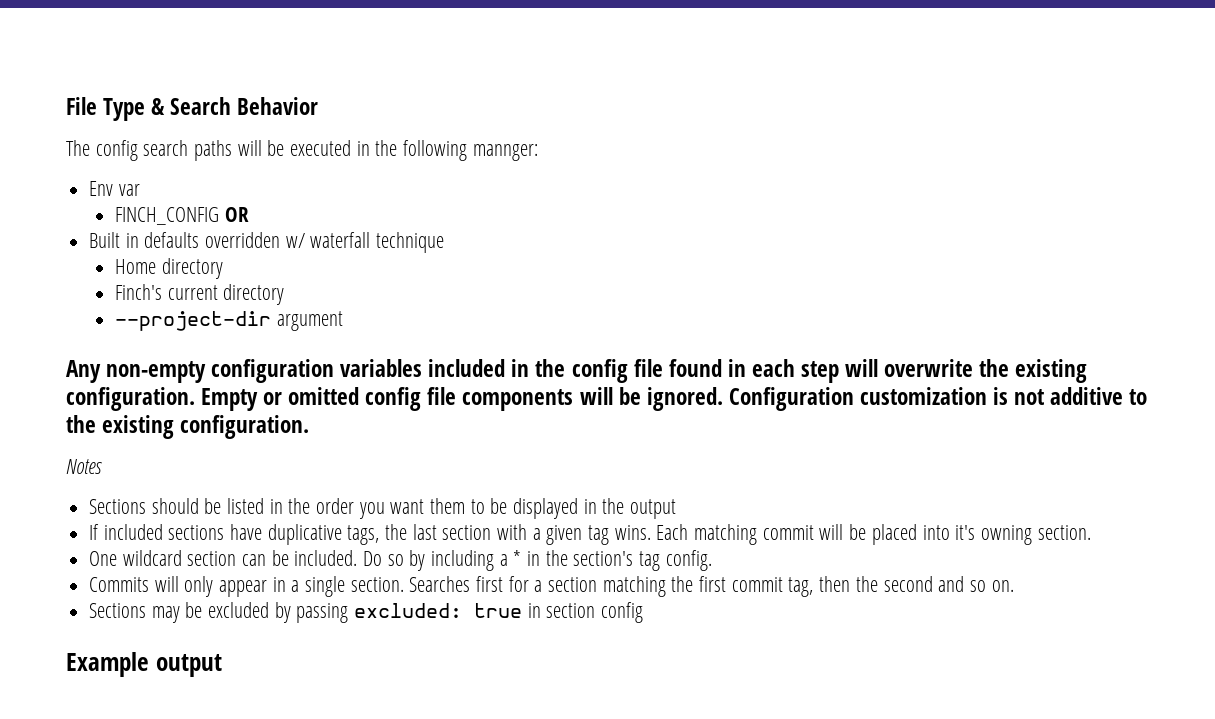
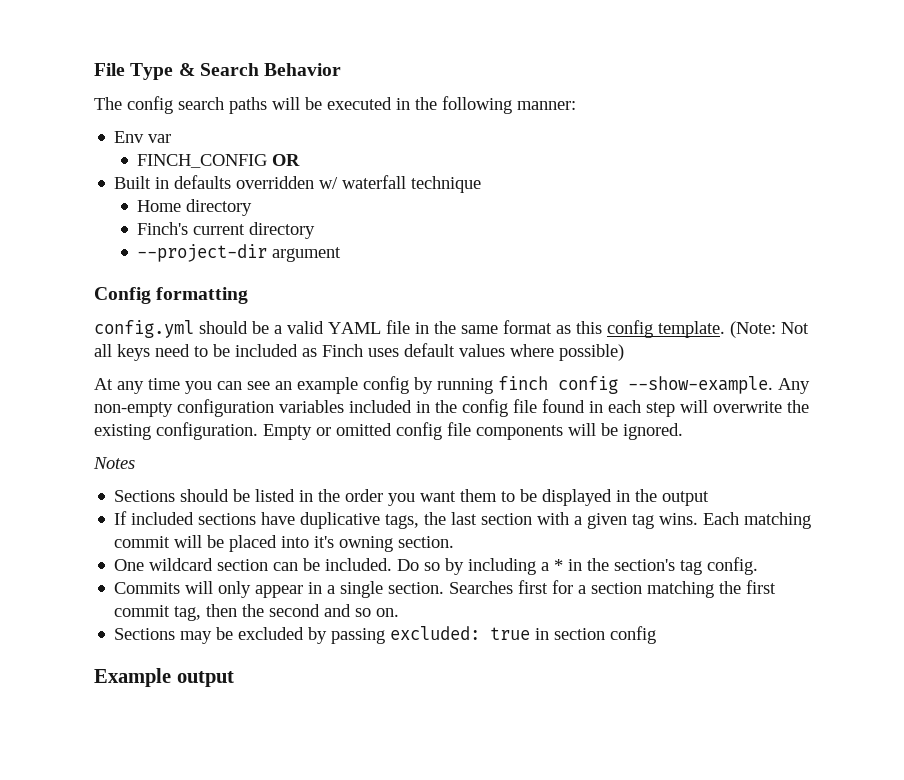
- The config search paths will be executed in the following mannger:
+ The config search paths will be executed in the following manner:
+ Config formatting
+ config.yml should be a valid YAML file in the same format as this config template. (Note: Not all keys need to be included as Finch uses default values where possible)
+ At any time you can see an example config by running finch config --show-example.
- Configuration customization is not additive to the existing configuration.

